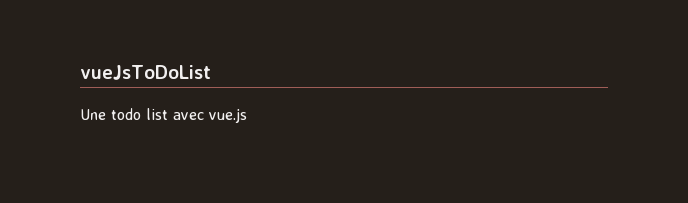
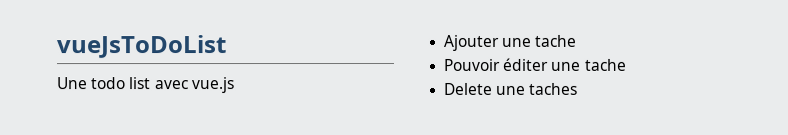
+ Ajouter une tache
+ Pouvoir éditer une tache
+ Delete une taches

